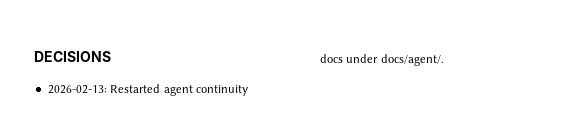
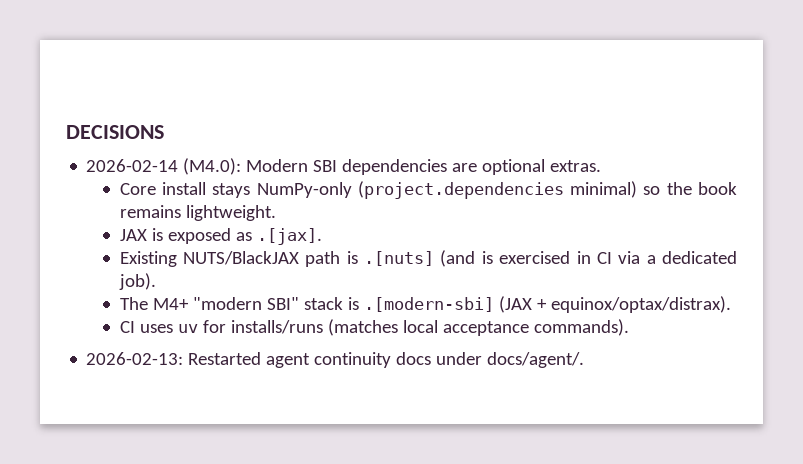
+ 2026-02-14 (M4.0): Modern SBI dependencies are optional extras.
+ Core install stays NumPy-only (project.dependencies minimal) so the book remains lightweight.
+ JAX is exposed as .[jax].
+ Existing NUTS/BlackJAX path is .[nuts] (and is exercised in CI via a dedicated job).
+ The M4+ "modern SBI" stack is .[modern-sbi] (JAX + equinox/optax/distrax).
+ CI uses uv for installs/runs (matches local acceptance commands).

